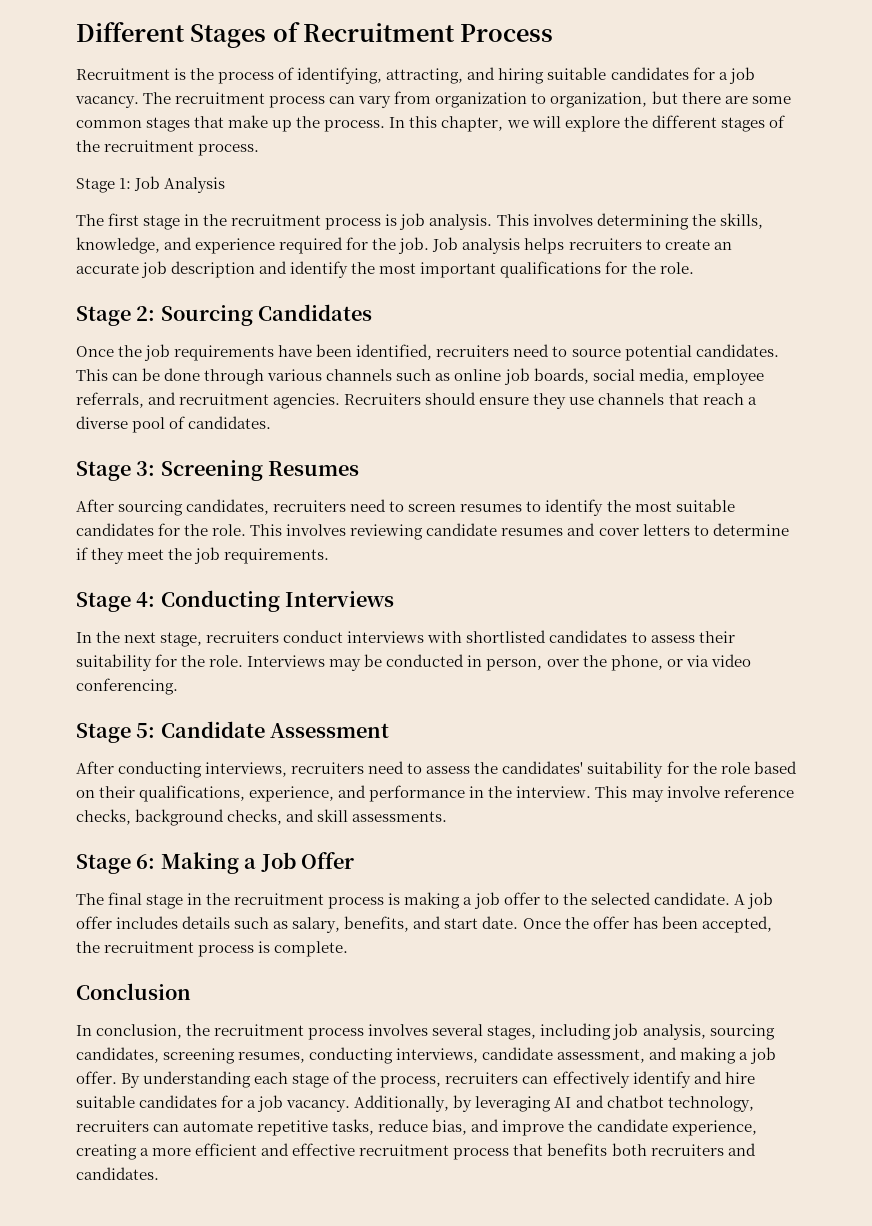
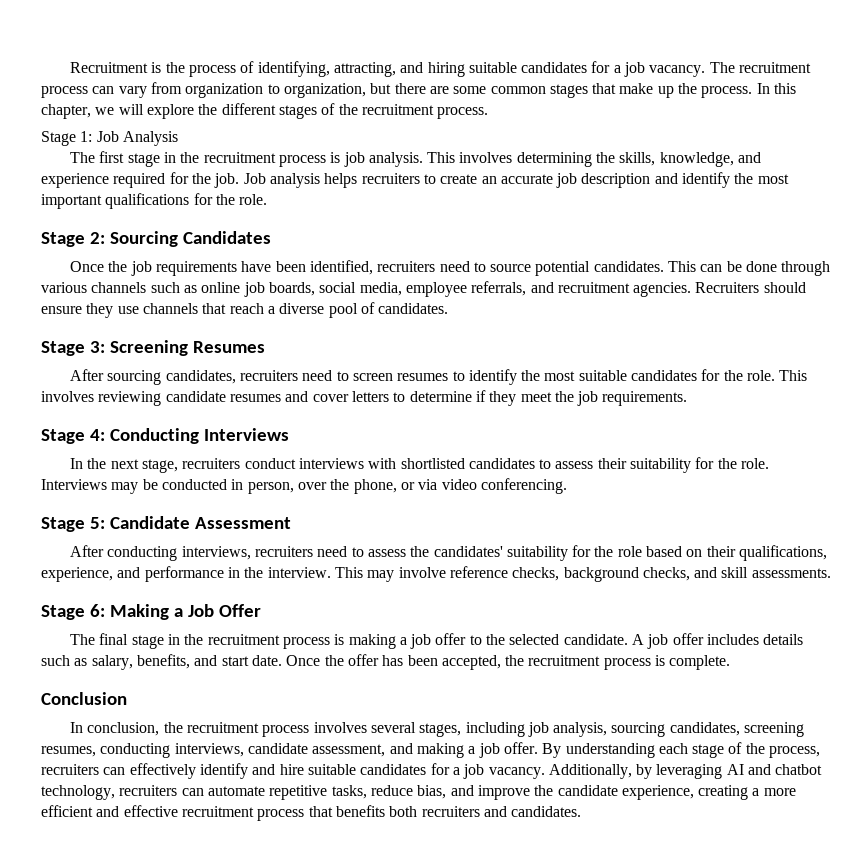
- Different Stages of Recruitment Process

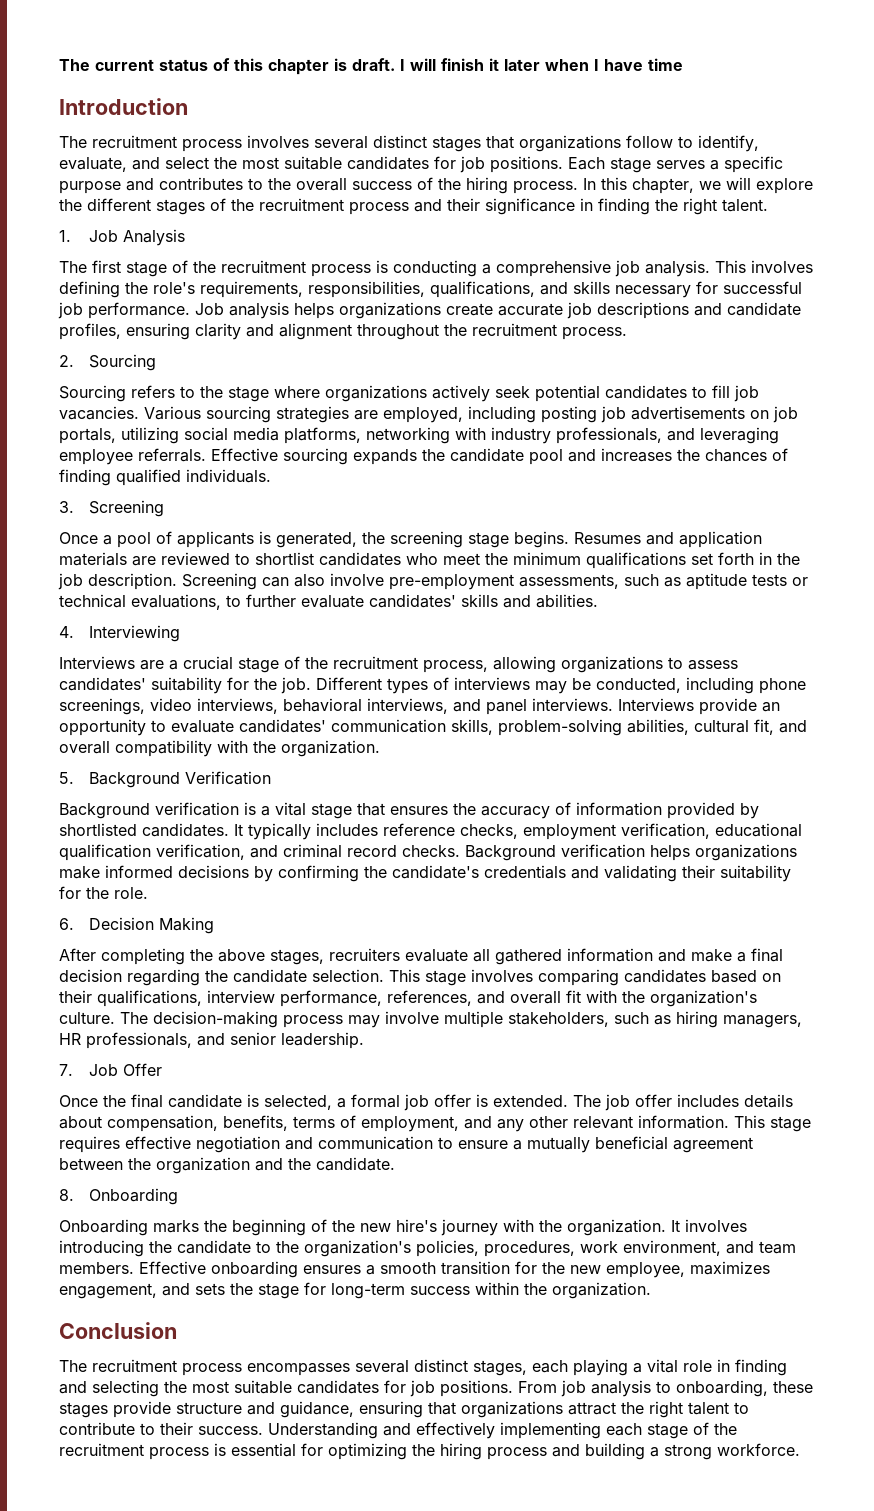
- Recruitment is the process of identifying, attracting, and hiring suitable candidates for a job vacancy. The recruitment process can vary from organization to organization, but there are some common stages that make up the process.
+ The current status of this chapter is draft. I will finish it later when I have time
+ Introduction
+ The recruitment process involves several distinct stages that organizations follow to identify, evaluate, and select the most suitable candidates for job positions. Each stage serves a specific purpose and contributes to the overall success of the hiring process.
- In this chapter, we will explore the different stages of the recruitment process.
- Stage 1: Job Analysis
+ In this chapter, we will explore the different stages of the recruitment process and their significance in finding the right talent.
+ 1. Job Analysis
- The first stage in the recruitment process is job analysis.
+ The first stage of the recruitment process is conducting a comprehensive job analysis.
- This involves determining the skills, knowledge, and experience required for the job. Job analysis helps recruiters to create an accurate job description and identify the most important qualifications for the role.
- Stage 2: Sourcing Candidates
- Once the job requirements have been identified, recruiters need to source potential candidates. This can be done through various channels such as online job boards, social media, employee referrals, and recruitment agencies. Recruiters should ensure they use channels that reach a diverse pool of candidates.
- Stage 3: Screening Resumes
- After sourcing candidates, recruiters need to screen resumes to identify the most suitable candidates for the role. This involves reviewing candidate resumes and cover letters to determine if they meet the job requirements.
- Stage 4: Conducting Interviews
- In the next stage, recruiters conduct interviews with shortlisted candidates to assess their suitability for the role. Interviews may be conducted in person, over the phone, or via video conferencing.
- Stage 5: Candidate Assessment
- After conducting interviews, recruiters need to assess the candidates' suitability for the role based on their qualifications, experience, and performance in the interview. This may involve reference checks, background checks, and skill assessments.
- Stage 6: Making a Job Offer
- The final stage in the recruitment process is making a job offer to the selected candidate. A job offer includes details such as salary, benefits, and start date. Once the offer has been accepted, the recruitment process is complete.
+ This involves defining the role's requirements, responsibilities, qualifications, and skills necessary for successful job performance. Job analysis helps organizations create accurate job descriptions and candidate profiles, ensuring clarity and alignment throughout the recruitment process.
+ 2. Sourcing
+ Sourcing refers to the stage where organizations actively seek potential candidates to fill job vacancies. Various sourcing strategies are employed, including posting job advertisements on job portals, utilizing social media platforms, networking with industry professionals, and leveraging employee referrals. Effective sourcing expands the candidate pool and increases the chances of finding qualified individuals.
+ 3. Screening
+ Once a pool of applicants is generated, the screening stage begins. Resumes and application materials are reviewed to shortlist candidates who meet the minimum qualifications set forth in the job description. Screening can also involve pre-employment assessments, such as aptitude tests or technical evaluations, to further evaluate candidates' skills and abilities.
+ 4. Interviewing
+ Interviews are a crucial stage of the recruitment process, allowing organizations to assess candidates' suitability for the job. Different types of interviews may be conducted, including phone screenings, video interviews, behavioral interviews, and panel interviews. Interviews provide an opportunity to evaluate candidates' communication skills, problem-solving abilities, cultural fit, and overall compatibility with the organization.
+ 5. Background Verification
+ Background verification is a vital stage that ensures the accuracy of information provided by shortlisted candidates. It typically includes reference checks, employment verification, educational qualification verification, and criminal record checks. Background verification helps organizations make informed decisions by confirming the candidate's credentials and validating their suitability for the role.
+ 6. Decision Making
+ After completing the above stages, recruiters evaluate all gathered information and make a final decision regarding the candidate selection. This stage involves comparing candidates based on their qualifications, interview performance, references, and overall fit with the organization's culture. The decision-making process may involve multiple stakeholders, such as hiring managers, HR professionals, and senior leadership.
+ 7. Job Offer
+ Once the final candidate is selected, a formal job offer is extended. The job offer includes details about compensation, benefits, terms of employment, and any other relevant information. This stage requires effective negotiation and communication to ensure a mutually beneficial agreement between the organization and the candidate.
+ 8. Onboarding
+ Onboarding marks the beginning of the new hire's journey with the organization. It involves introducing the candidate to the organization's policies, procedures, work environment, and team members. Effective onboarding ensures a smooth transition for the new employee, maximizes engagement, and sets the stage for long-term success within the organization.
  Conclusion
- In conclusion, the recruitment process involves several stages, including job analysis, sourcing candidates, screening resumes, conducting interviews, candidate assessment, and making a job offer. By understanding each stage of the process, recruiters can effectively identify and hire suitable candidates for a job vacancy. Additionally, by leveraging AI and chatbot technology, recruiters can automate repetitive tasks, reduce bias, and improve the candidate experience, creating a more efficient and effective recruitment process that benefits both recruiters and candidates.
+ The recruitment process encompasses several distinct stages, each playing a vital role in finding and selecting the most suitable candidates for job positions. From job analysis to onboarding, these stages provide structure and guidance, ensuring that organizations attract the right talent to contribute to their success. Understanding and effectively implementing each stage of the recruitment process is essential for optimizing the hiring process and building a strong workforce.

